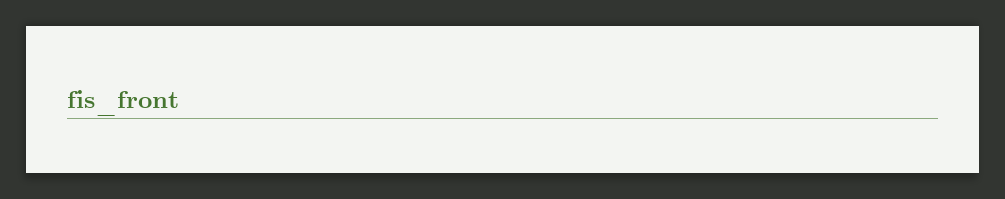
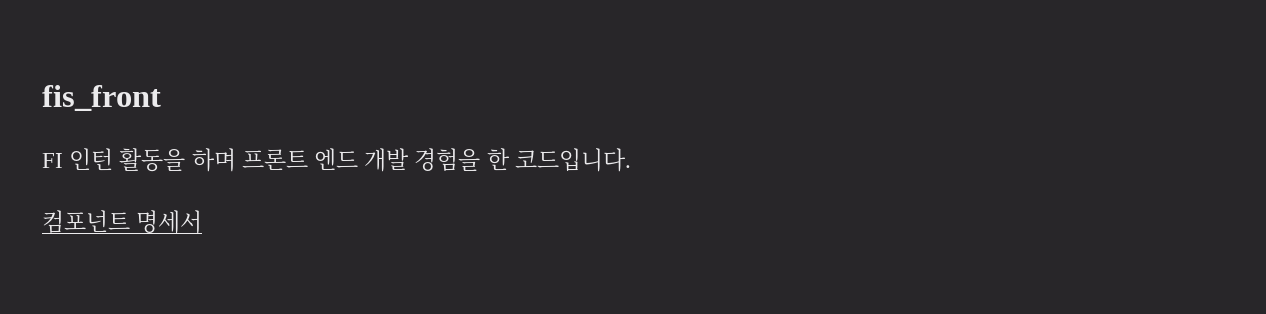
+ FI 인턴 활동을 하며 프론트 엔드 개발 경험을 한 코드입니다.
+ 컴포넌트 명세서

